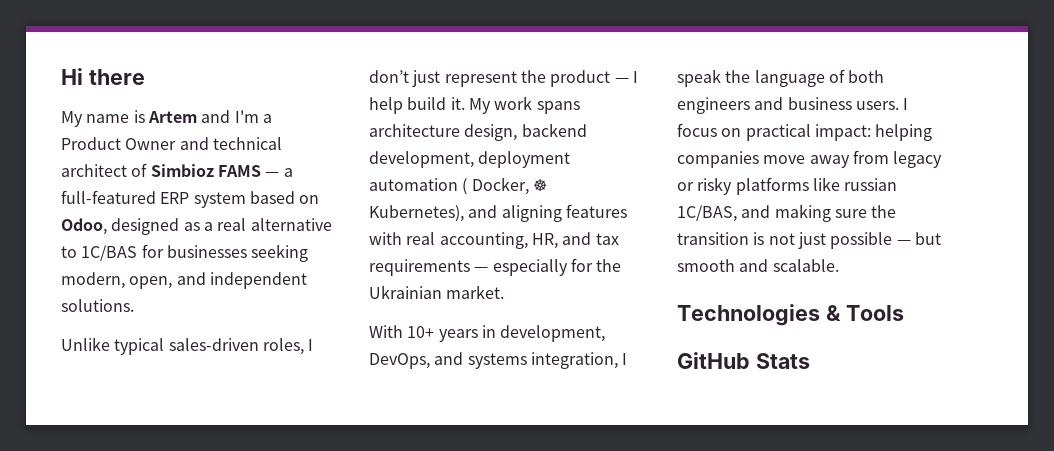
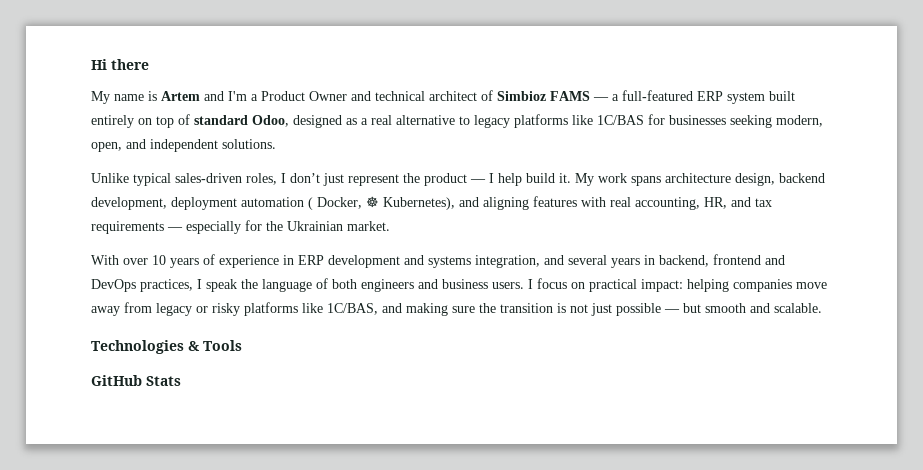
- My name is Artem and I'm a Product Owner and technical architect of Simbioz FAMS — a full-featured ERP system based on Odoo, designed as a real alternative to 1C/BAS for businesses seeking modern, open, and independent solutions.
+ My name is Artem and I'm a Product Owner and technical architect of Simbioz FAMS — a full-featured ERP system built entirely on top of standard Odoo, designed as a real alternative to legacy platforms like 1C/BAS for businesses seeking modern, open, and independent solutions.
- With 10+ years in development, DevOps, and systems integration, I speak the language of both engineers and business users.
+ With over 10 years of experience in ERP development and systems integration, and several years in backend, frontend and DevOps practices, I speak the language of both engineers and business users.
- I focus on practical impact: helping companies move away from legacy or risky platforms like russian 1C/BAS, and making sure the transition is not just possible — but smooth and scalable.
+ I focus on practical impact: helping companies move away from legacy or risky platforms like 1C/BAS, and making sure the transition is not just possible — but smooth and scalable.

